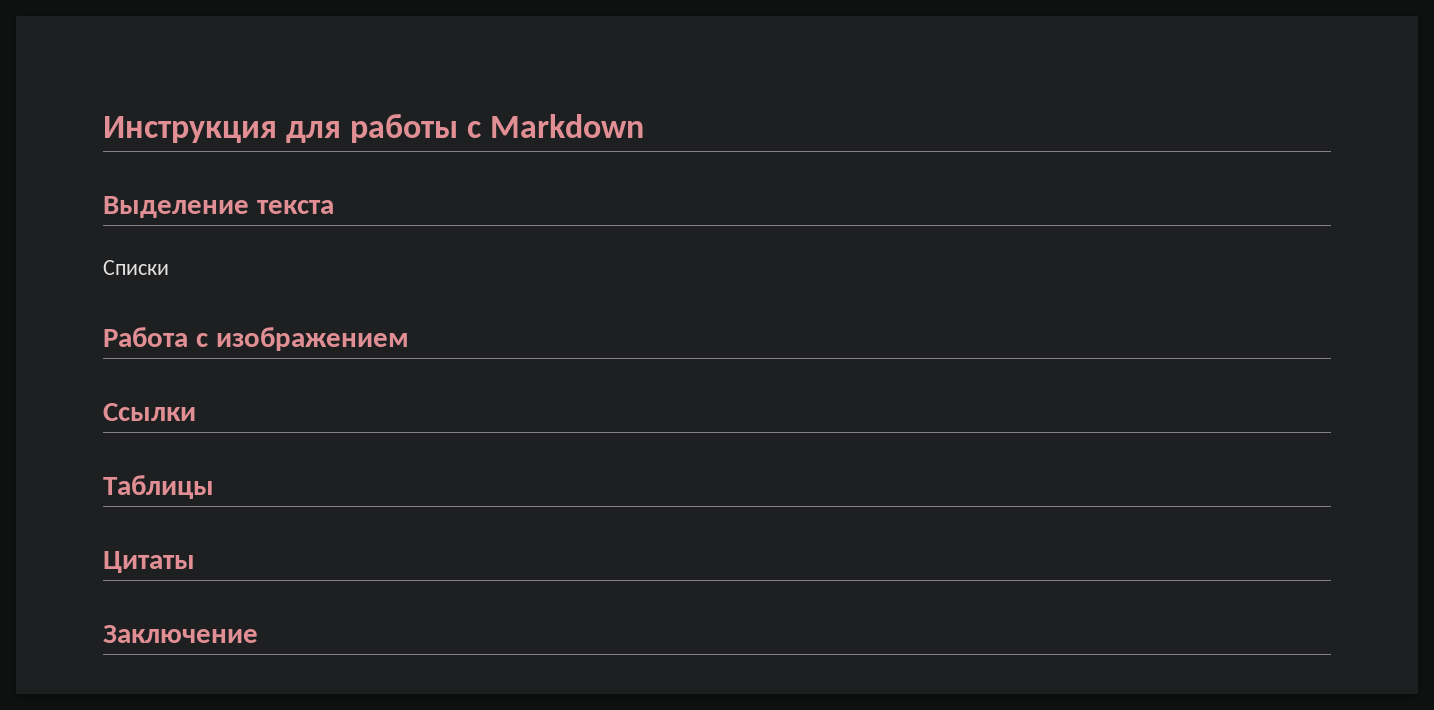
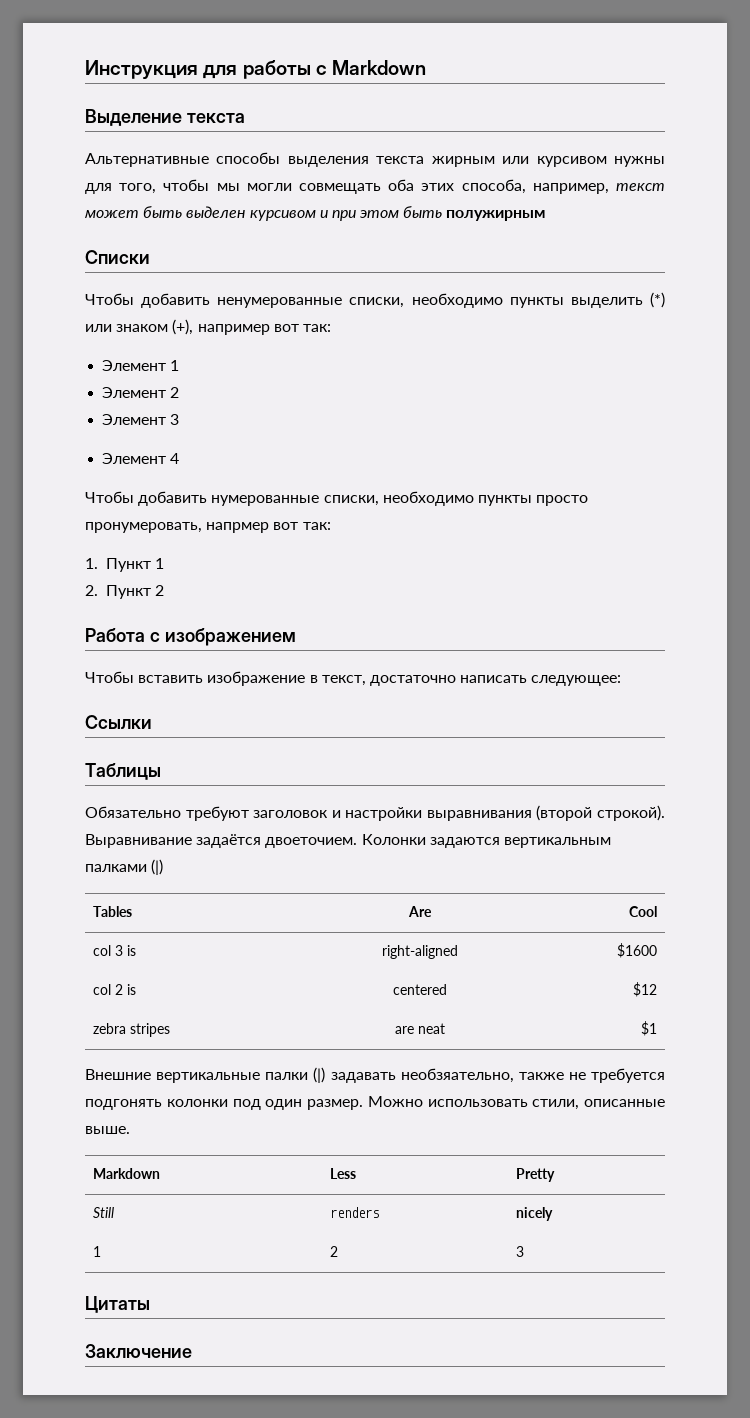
+ Альтернативные способы выделения текста жирным или курсивом нужны для того, чтобы мы могли совмещать оба этих способа, например, текст может быть выделен курсивом и при этом быть полужирным
  Списки
+ Чтобы добавить ненумерованные списки, необходимо пункты выделить (*) или знаком (+), например вот так:
+ Элемент 1
+ Элемент 2
+ Элемент 3
+ Элемент 4
+ Чтобы добавить нумерованные списки, необходимо пункты просто пронумеровать, напрмер вот так:
+ 1. Пункт 1
+ 2. Пункт 2
  Работа с изображением
+ Чтобы вставить изображение в текст, достаточно написать следующее:
  Ссылки
  Таблицы
+ Обязательно требуют заголовок и настройки выравнивания (второй строкой). Выравнивание задаётся двоеточием. Колонки задаются вертикальным палками (|)
+ Tables | Are | Cool
+ col 3 is | right-aligned | $1600
+ col 2 is | centered | $12
+ zebra stripes | are neat | $1
+ Внешние вертикальные палки (|) задавать необзяательно, также не требуется подгонять колонки под один размер. Можно использовать стили, описанные выше.
+ Markdown | Less | Pretty
+ Still | renders | nicely
+ 1 | 2 | 3

